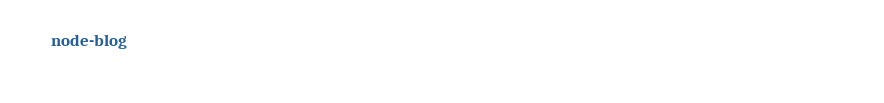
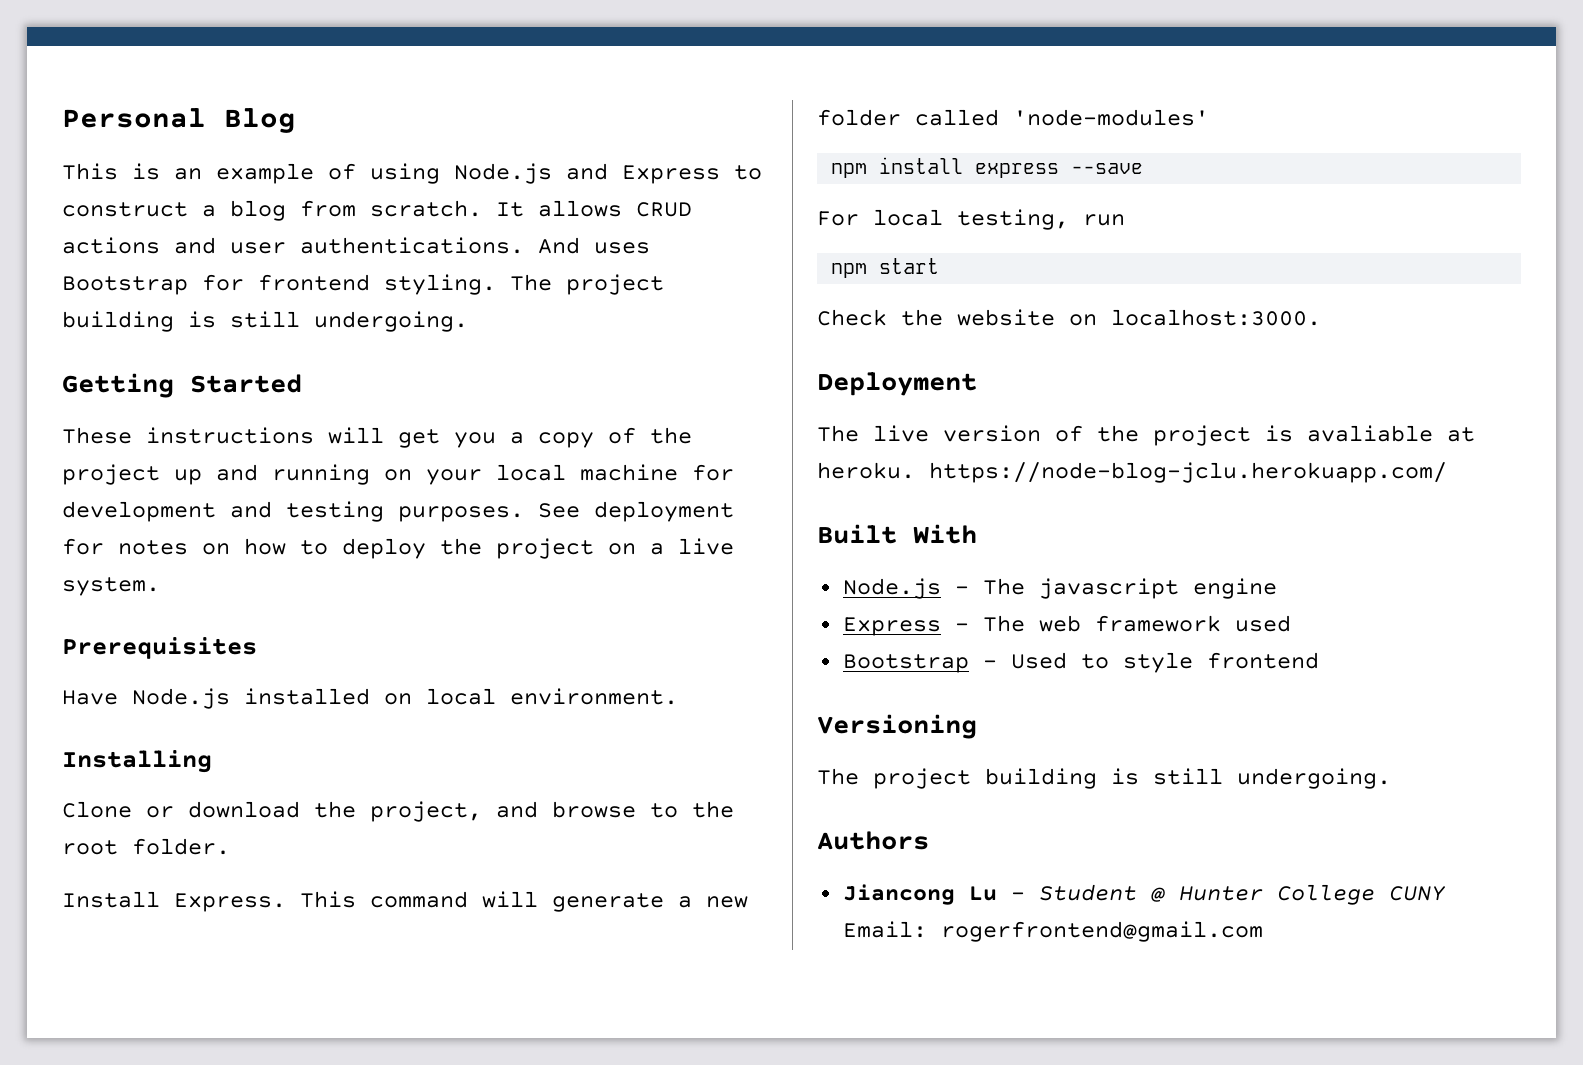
- node-blog
+ Personal Blog
+ This is an example of using Node.js and Express to construct a blog from scratch. It allows CRUD actions and user authentications. And uses Bootstrap for frontend styling. The project building is still undergoing.
+ Getting Started
+ These instructions will get you a copy of the project up and running on your local machine for development and testing purposes. See deployment for notes on how to deploy the project on a live system.
+ Prerequisites
+ Have Node.js installed on local environment.
+ Installing
+ Clone or download the project, and browse to the root folder.
+ Install Express. This command will generate a new folder called 'node-modules'
+ npm install express --save
+ For local testing, run
+ npm start
+ Check the website on localhost:3000.
+ Deployment
+ The live version of the project is avaliable at heroku. https://node-blog-jclu.herokuapp.com/
+ Built With
+ Node.js - The javascript engine
+ Express - The web framework used
+ Bootstrap - Used to style frontend
+ Versioning
+ The project building is still undergoing.
+ Authors
+ Jiancong Lu - Student @ Hunter College CUNY Email: rogerfrontend@gmail.com

